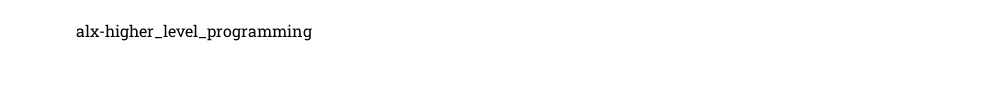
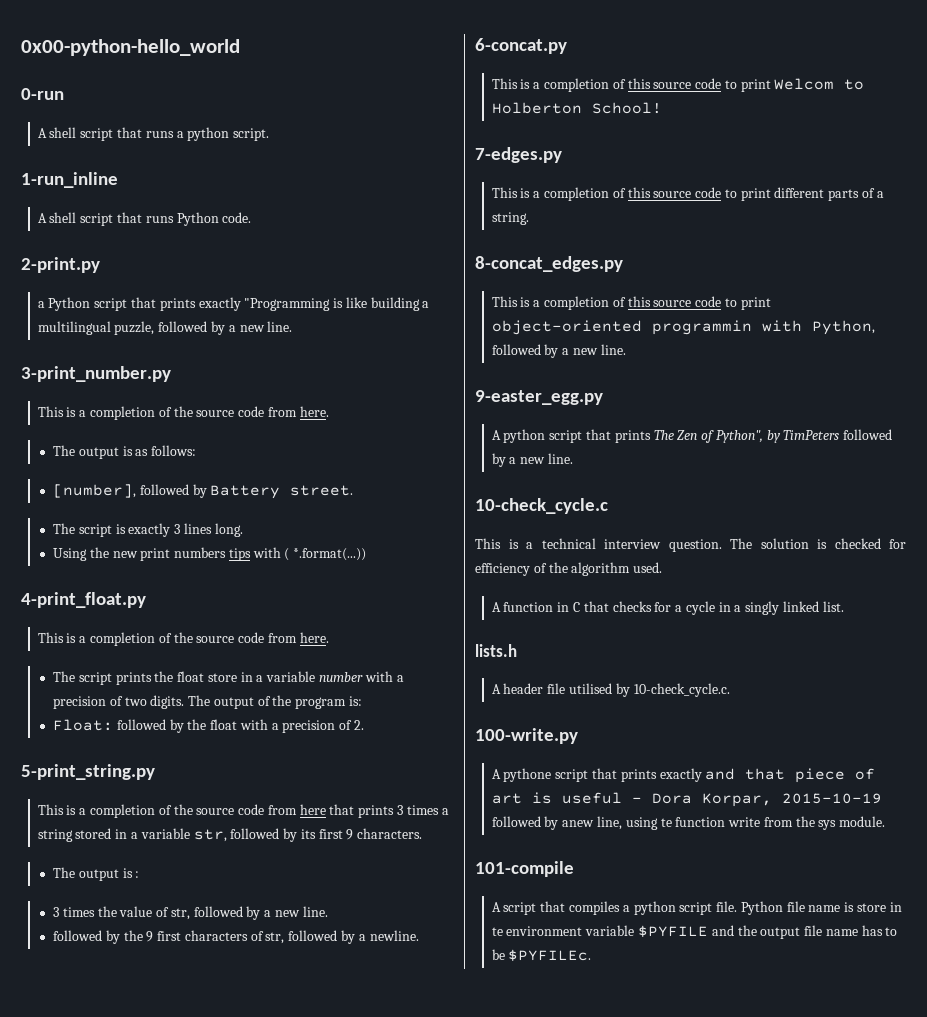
- alx-higher_level_programming
+ 0x00-python-hello_world
+ 0-run
+ A shell script that runs a python script.
+ 1-run_inline
+ A shell script that runs Python code.
+ 2-print.py
+ a Python script that prints exactly "Programming is like building a multilingual puzzle, followed by a new line.
+ 3-print_number.py
+ This is a completion of the source code from here.
+ The output is as follows:
+ [number], followed by Battery street.
+ The script is exactly 3 lines long.
+ Using the new print numbers tips with ( *.format(...))
+ 4-print_float.py
+ This is a completion of the source code from here.
+ The script prints the float store in a variable number with a precision of two digits. The output of the program is:
+ Float: followed by the float with a precision of 2.
+ 5-print_string.py
+ This is a completion of the source code from here that prints 3 times a string stored in a variable str, followed by its first 9 characters.
+ The output is :
+ 3 times the value of str, followed by a new line.
+ followed by the 9 first characters of str, followed by a newline.
+ 6-concat.py
+ This is a completion of this source code to print Welcom to Holberton School!
+ 7-edges.py
+ This is a completion of this source code to print different parts of a string.
+ 8-concat_edges.py
+ This is a completion of this source code to print object-oriented programmin with Python, followed by a new line.
+ 9-easter_egg.py
+ A python script that prints The Zen of Python", by TimPeters followed by a new line.
+ 10-check_cycle.c
+ This is a technical interview question. The solution is checked for efficiency of the algorithm used.
+ A function in C that checks for a cycle in a singly linked list.
+ lists.h
+ A header file utilised by 10-check_cycle.c.
+ 100-write.py
+ A pythone script that prints exactly and that piece of art is useful - Dora Korpar, 2015-10-19 followed by anew line, using te function write from the sys module.
+ 101-compile
+ A script that compiles a python script file. Python file name is store in te environment variable $PYFILE and the output file name has to be $PYFILEc.

